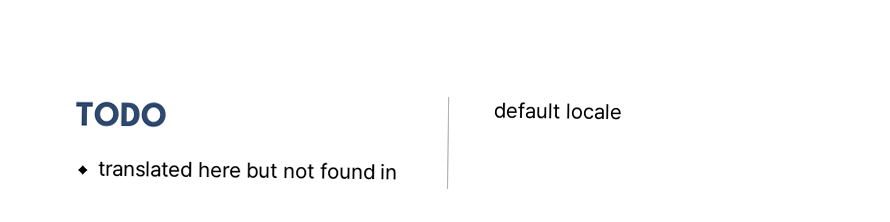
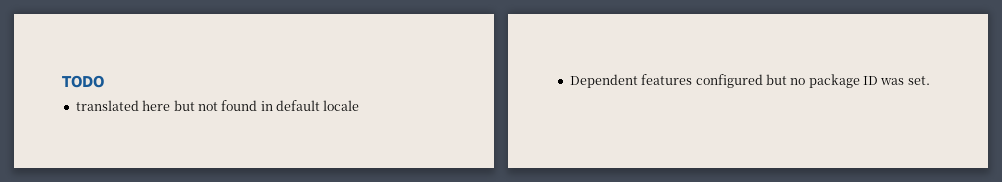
+ Dependent features configured but no package ID was set.

